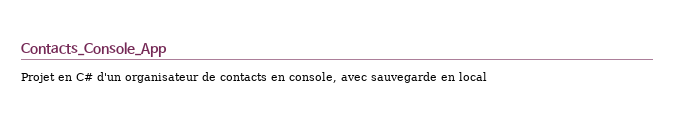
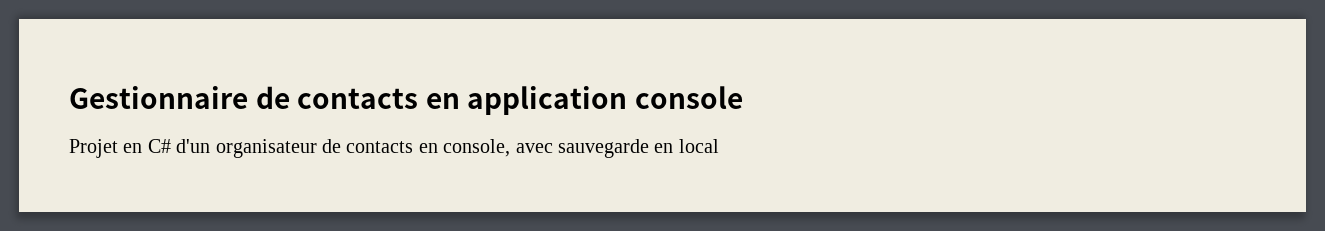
- Contacts_Console_App
+ Gestionnaire de contacts en application console

